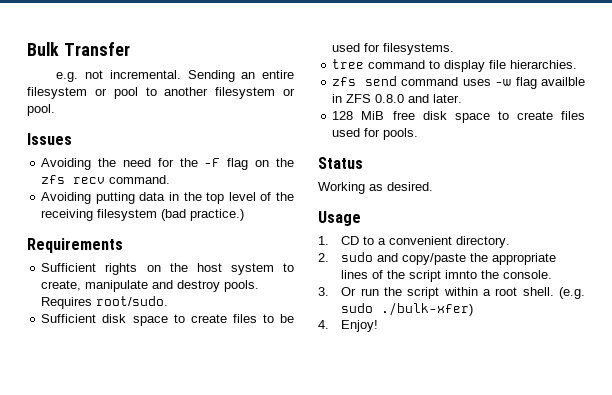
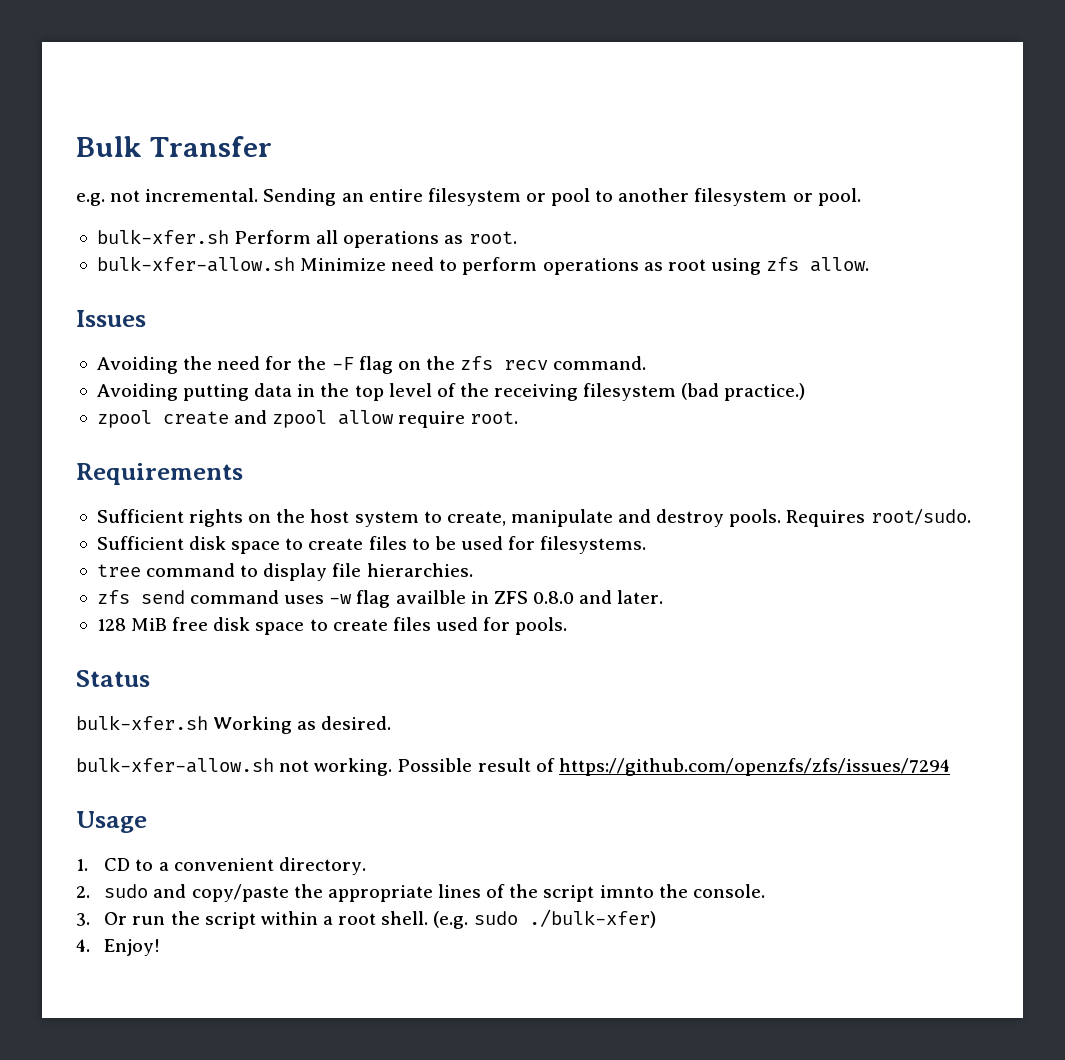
+ bulk-xfer.sh Perform all operations as root.
+ bulk-xfer-allow.sh Minimize need to perform operations as root using zfs allow.
+ zpool create and zpool allow require root.
- Working as desired.
+ bulk-xfer.sh Working as desired.
+ bulk-xfer-allow.sh not working. Possible result of https://github.com/openzfs/zfs/issues/7294

